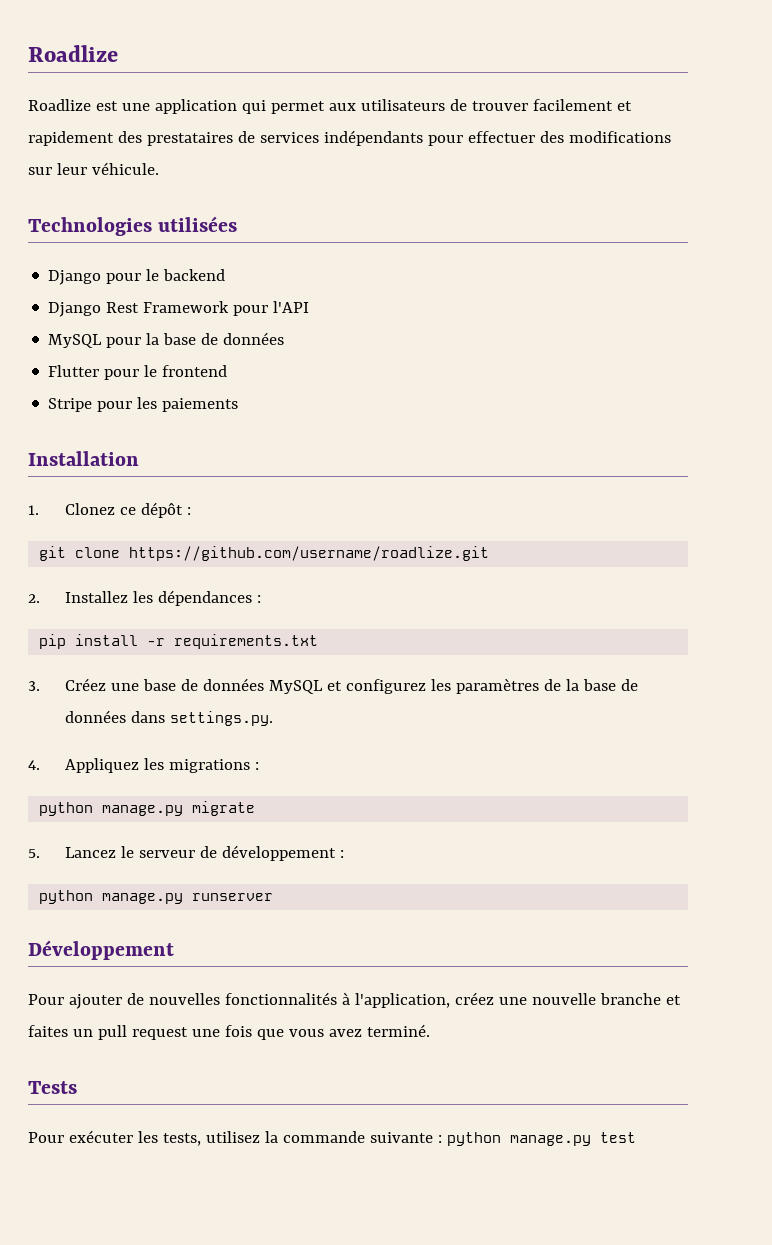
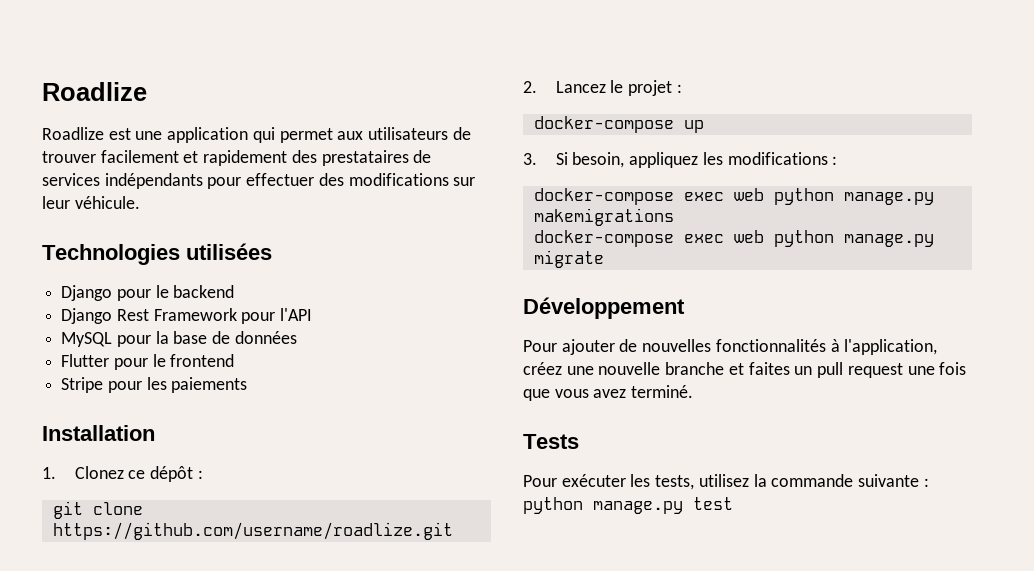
- 2. Installez les dépendances :
- pip install -r requirements.txt
- 3. Créez une base de données MySQL et configurez les paramètres de la base de données dans settings.py.
- 4. Appliquez les migrations :
- python manage.py migrate
- 5. Lancez le serveur de développement :
- python manage.py runserver
+ 2. Lancez le projet :
+ docker-compose up
+ 3. Si besoin, appliquez les modifications :
+ docker-compose exec web python manage.py makemigrations
+ docker-compose exec web python manage.py migrate

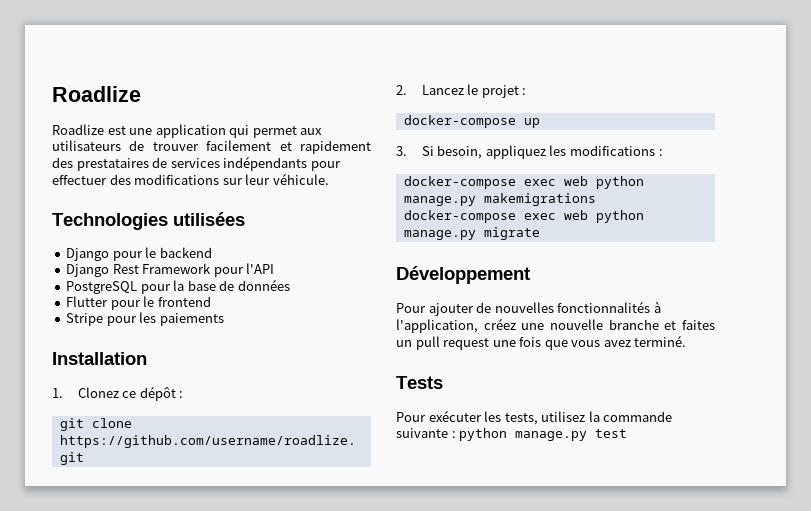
- MySQL pour la base de données
+ PostgreSQL pour la base de données

